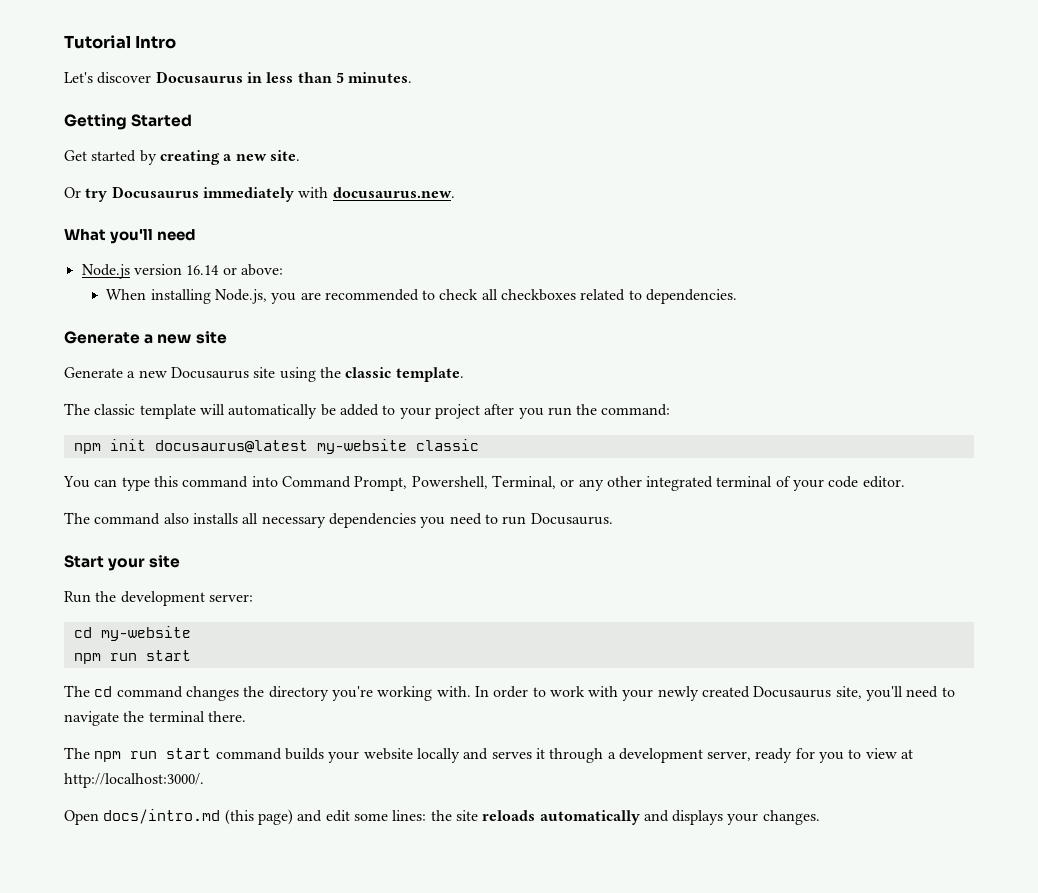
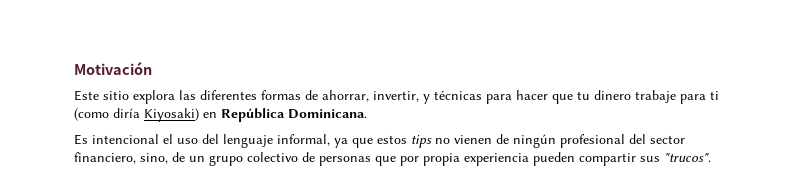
- Tutorial Intro
- Let's discover Docusaurus in less than 5 minutes.
- Getting Started
- Get started by creating a new site.
- Or try Docusaurus immediately with docusaurus.new.
- What you'll need
- Node.js version 16.14 or above:
- When installing Node.js, you are recommended to check all checkboxes related to dependencies.
- Generate a new site
- Generate a new Docusaurus site using the classic template.
- The classic template will automatically be added to your project after you run the command:
- npm init docusaurus@latest my-website classic
- You can type this command into Command Prompt, Powershell, Terminal, or any other integrated terminal of your code editor.
- The command also installs all necessary dependencies you need to run Docusaurus.
- Start your site
- Run the development server:
- cd my-website
- npm run start
- The cd command changes the directory you're working with. In order to work with your newly created Docusaurus site, you'll need to navigate the terminal there.
- The npm run start command builds your website locally and serves it through a development server, ready for you to view at http://localhost:3000/.
- Open docs/intro.md (this page) and edit some lines: the site reloads automatically and displays your changes.
+ Motivación
+ Este sitio explora las diferentes formas de ahorrar, invertir, y técnicas para hacer que tu dinero trabaje para ti (como diría Kiyosaki) en República Dominicana.
+ Es intencional el uso del lenguaje informal, ya que estos tips no vienen de ningún profesional del sector financiero, sino, de un grupo colectivo de personas que por propia experiencia pueden compartir sus "trucos".

